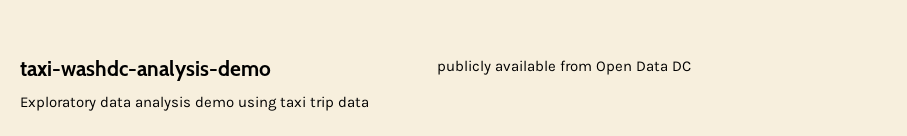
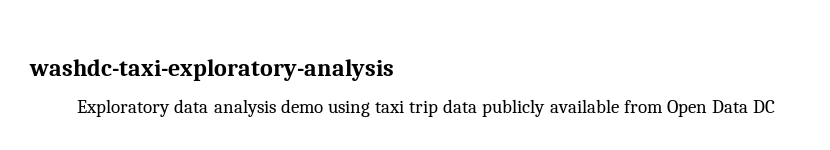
- taxi-washdc-analysis-demo
+ washdc-taxi-exploratory-analysis

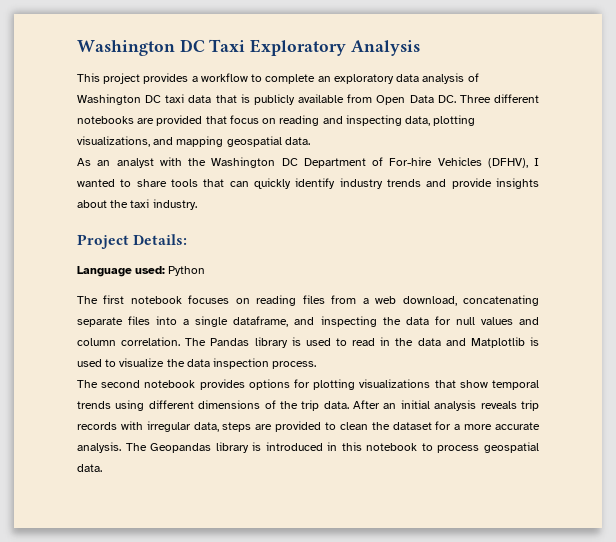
- washdc-taxi-exploratory-analysis
- Exploratory data analysis demo using taxi trip data publicly available from Open Data DC
+ Washington DC Taxi Exploratory Analysis
+ This project provides a workflow to complete an exploratory data analysis of Washington DC taxi data that is publicly available from Open Data DC. Three different notebooks are provided that focus on reading and inspecting data, plotting visualizations, and mapping geospatial data.
+ As an analyst with the Washington DC Department of For-hire Vehicles (DFHV), I wanted to share tools that can quickly identify industry trends and provide insights about the taxi industry.
+ Project Details:
+ Language used: Python
+ The first notebook focuses on reading files from a web download, concatenating separate files into a single dataframe, and inspecting the data for null values and column correlation. The Pandas library is used to read in the data and Matplotlib is used to visualize the data inspection process.
+ The second notebook provides options for plotting visualizations that show temporal trends using different dimensions of the trip data. After an initial analysis reveals trip records with irregular data, steps are provided to clean the dataset for a more accurate analysis. The Geopandas library is introduced in this notebook to process geospatial data.

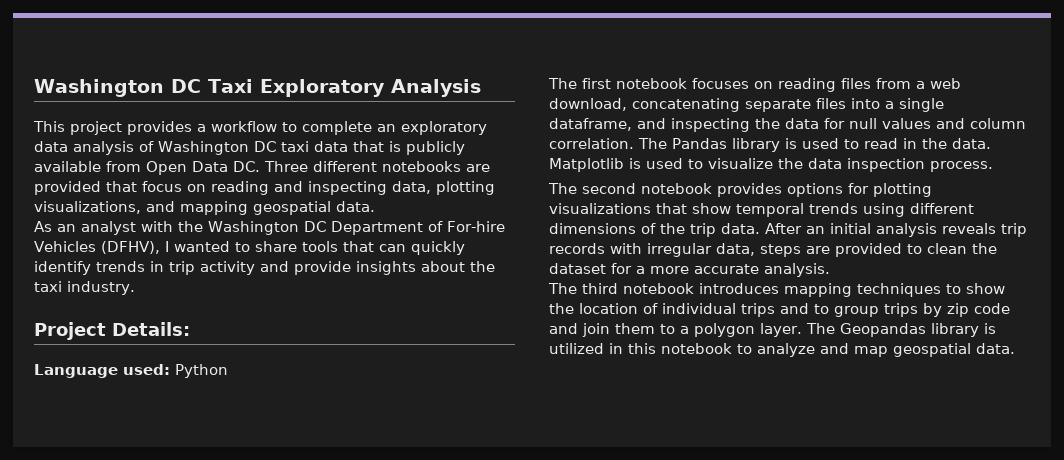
- As an analyst with the Washington DC Department of For-hire Vehicles (DFHV), I wanted to share tools that can quickly identify industry trends and provide insights about the taxi industry.
+ As an analyst with the Washington DC Department of For-hire Vehicles (DFHV), I wanted to share tools that can quickly identify trends in trip activity and provide insights about the taxi industry.
- The Pandas library is used to read in the data and Matplotlib is used to visualize the data inspection process.
+ The Pandas library is used to read in the data. Matplotlib is used to visualize the data inspection process.
- After an initial analysis reveals trip records with irregular data, steps are provided to clean the dataset for a more accurate analysis. The Geopandas library is introduced in this notebook to process geospatial data.
+ After an initial analysis reveals trip records with irregular data, steps are provided to clean the dataset for a more accurate analysis.
+ The third notebook introduces mapping techniques to show the location of individual trips and to group trips by zip code and join them to a polygon layer. The Geopandas library is utilized in this notebook to analyze and map geospatial data.

